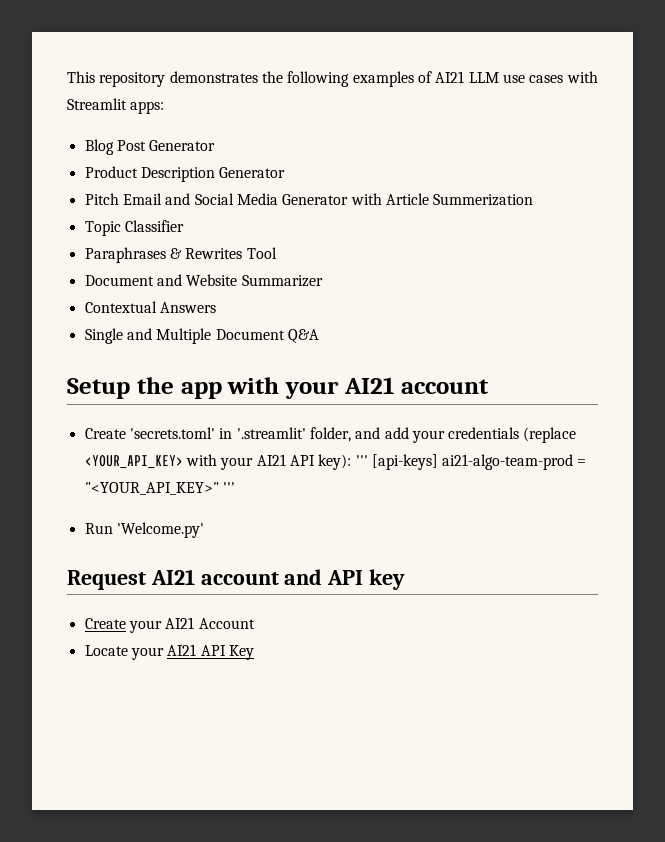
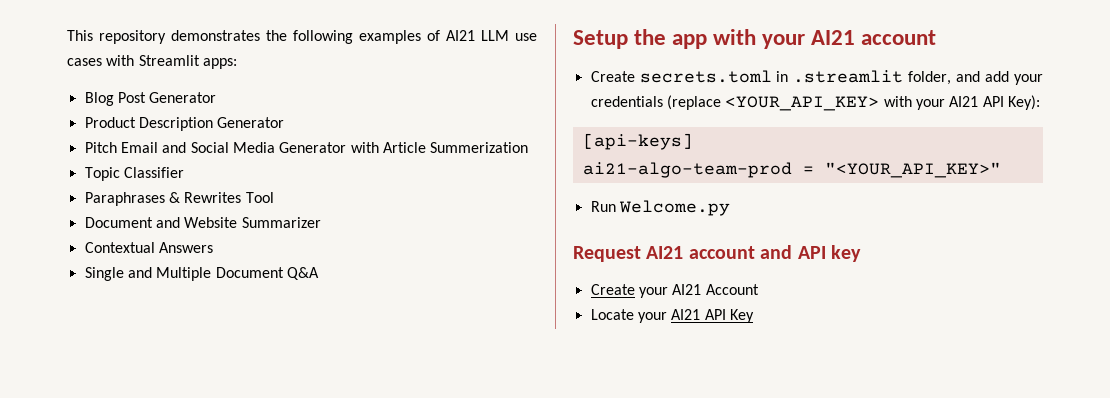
- Create 'secrets.toml' in '.streamlit' folder, and add your credentials (replace <YOUR_API_KEY> with your AI21 API key): ''' [api-keys] ai21-algo-team-prod = "<YOUR_API_KEY>" '''
+ Create secrets.toml in .streamlit folder, and add your credentials (replace <YOUR_API_KEY> with your AI21 API Key):
+ [api-keys]
+ ai21-algo-team-prod = "<YOUR_API_KEY>"
- Run 'Welcome.py'
+ Run Welcome.py

